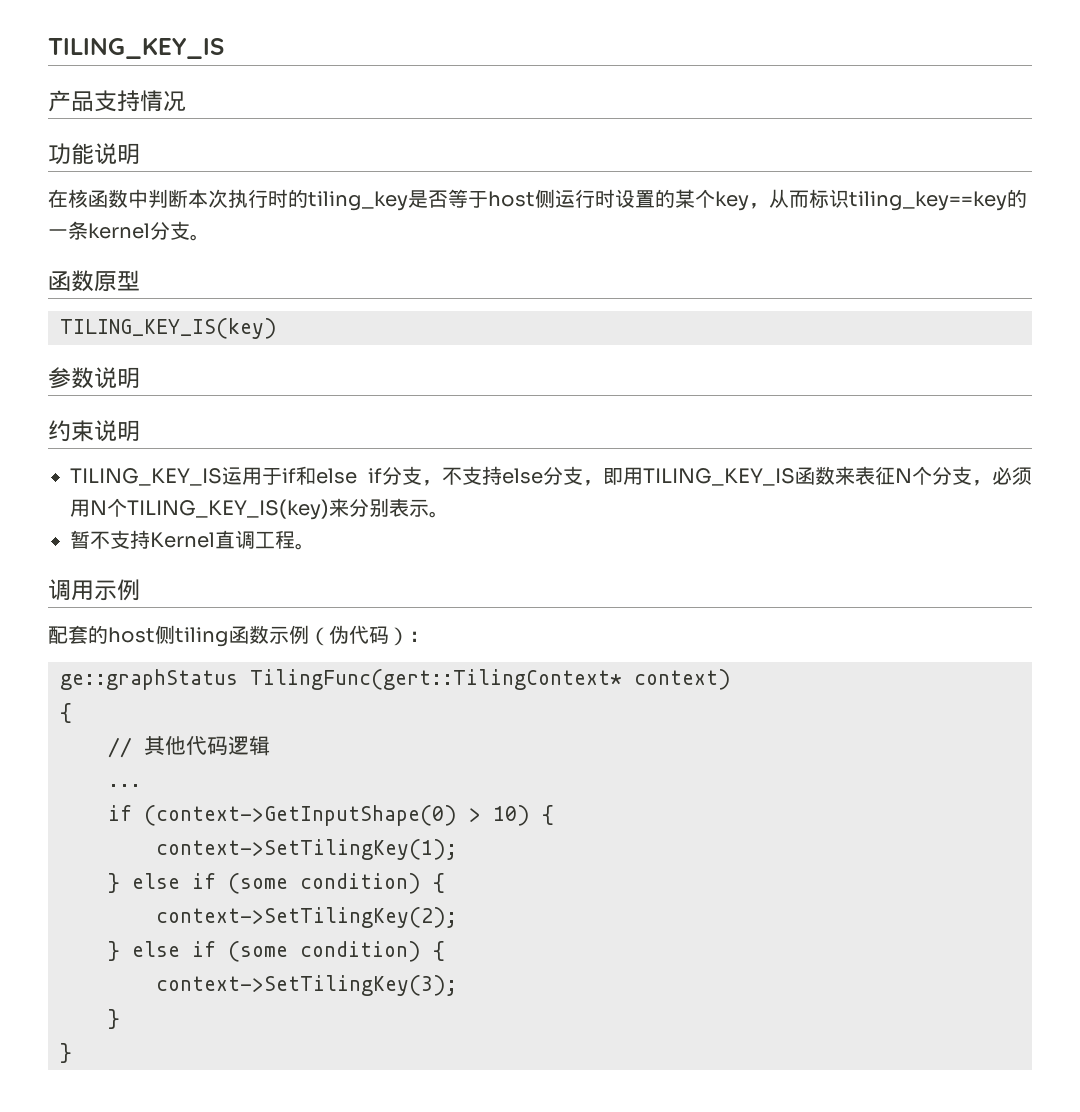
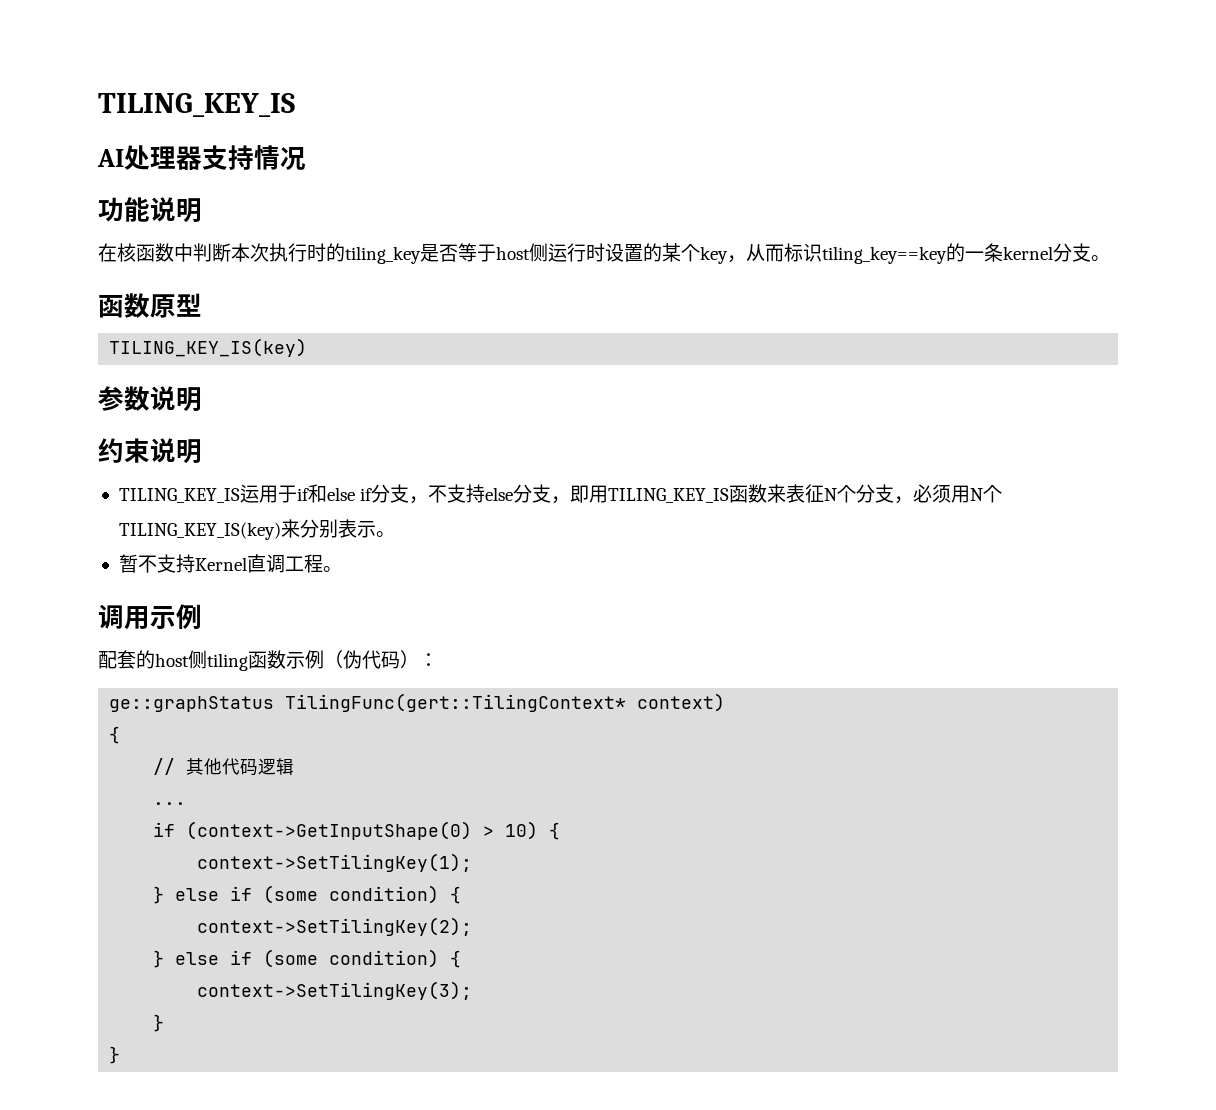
- 产品支持情况
+ AI处理器支持情况

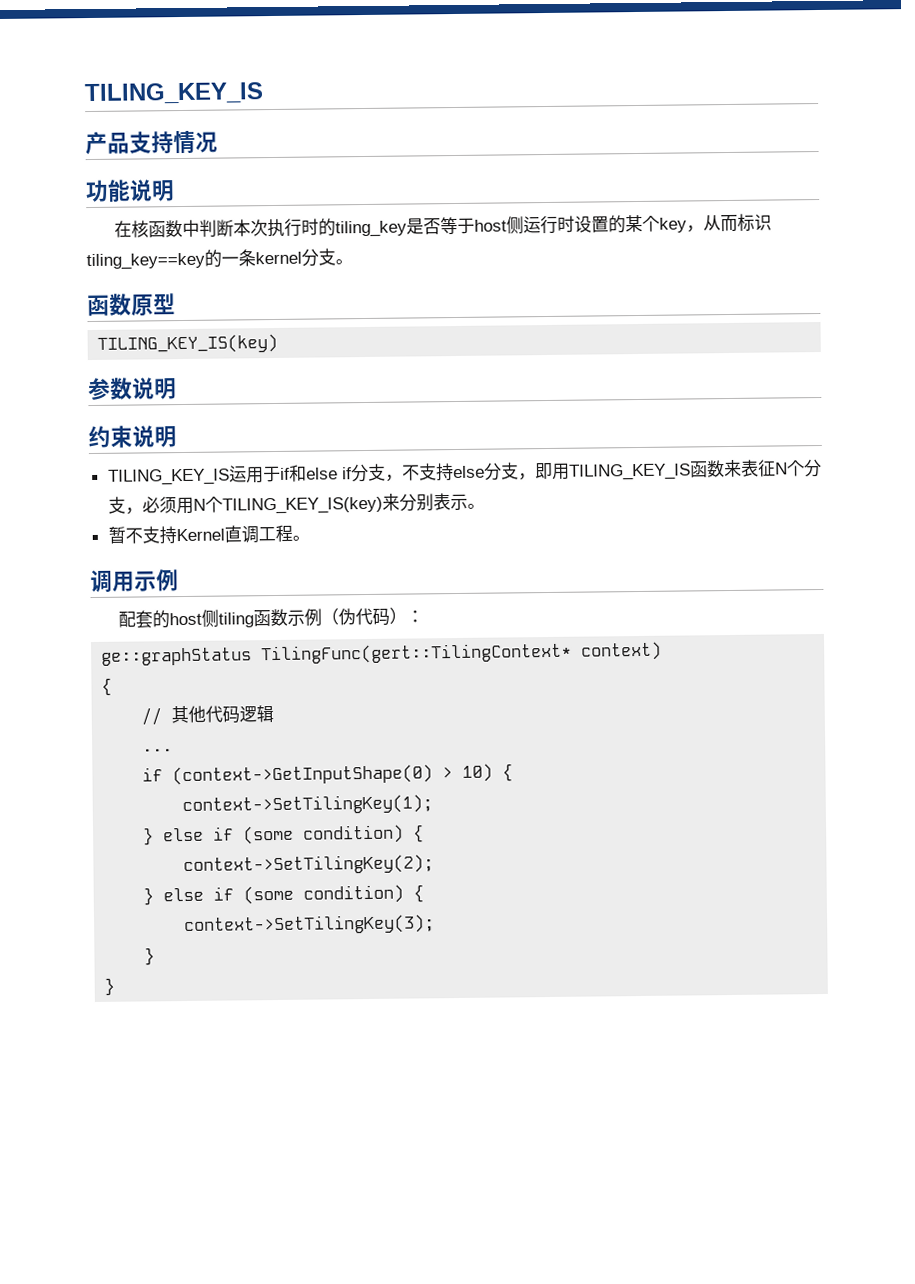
- AI处理器支持情况
+ 产品支持情况

